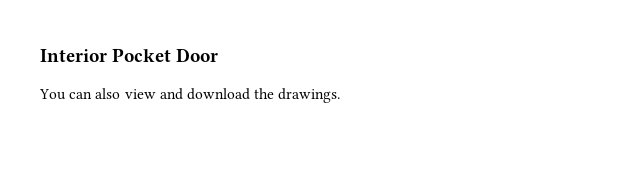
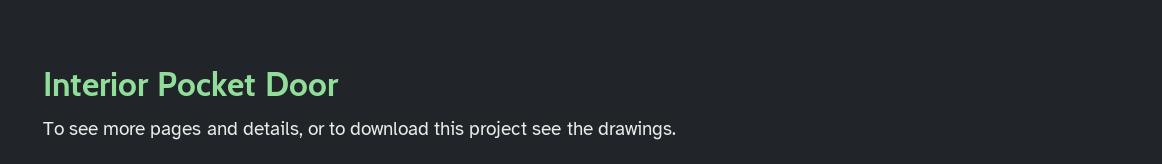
- You can also view and download the drawings.
+ To see more pages and details, or to download this project see the drawings.

